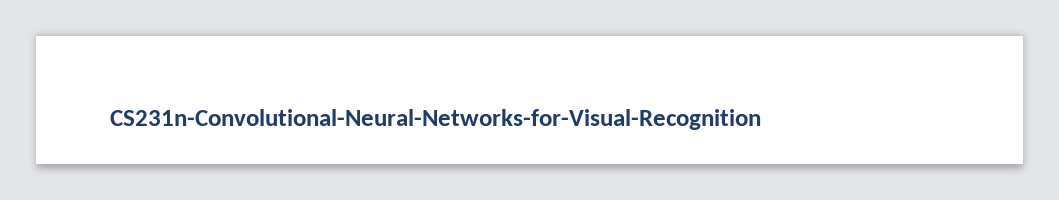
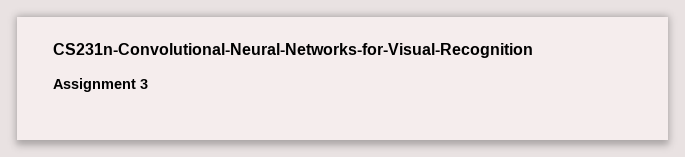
+ Assignment 3

